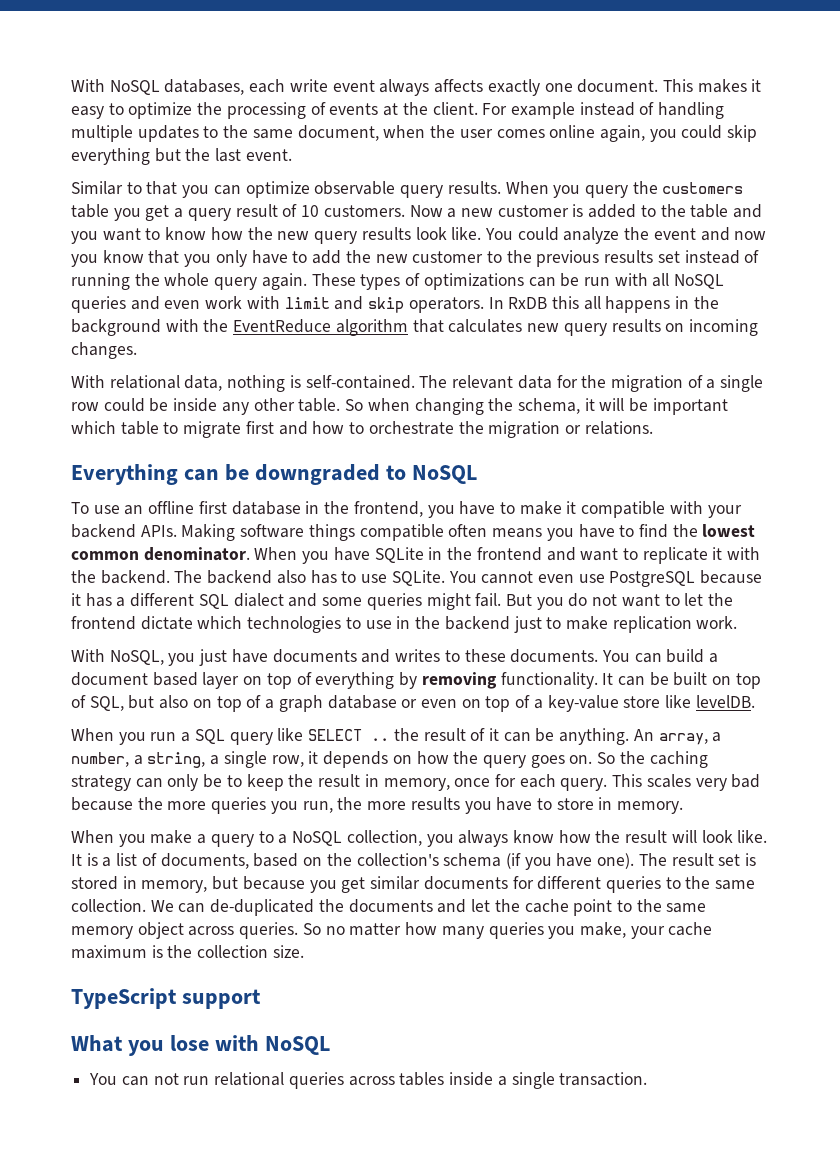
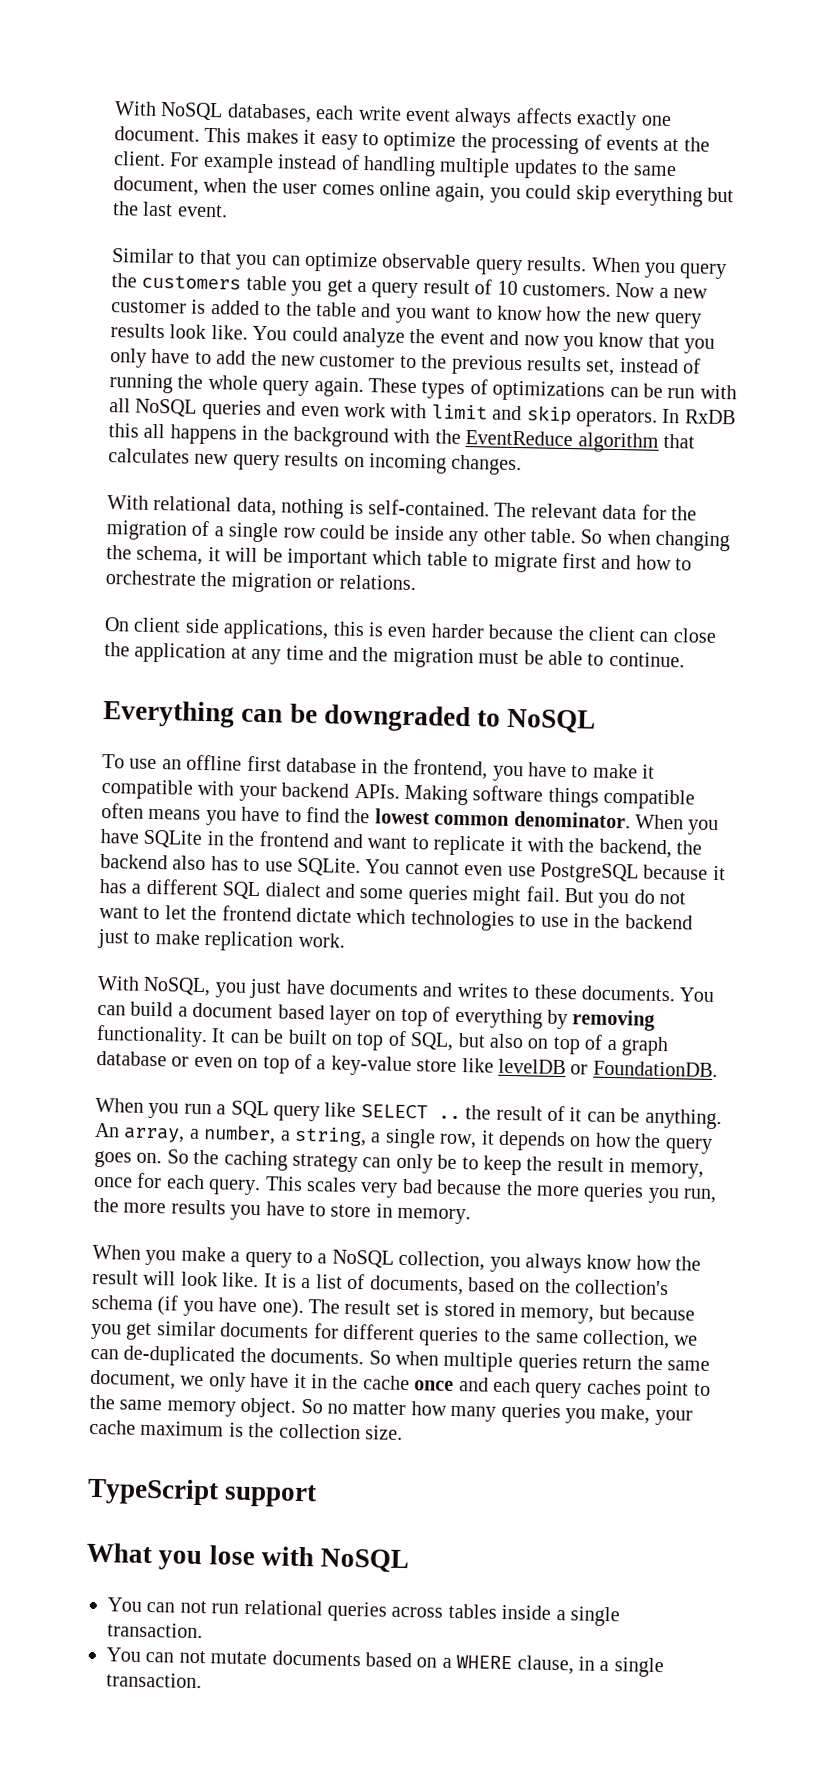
- You could analyze the event and now you know that you only have to add the new customer to the previous results set instead of running the whole query again.
+ You could analyze the event and now you know that you only have to add the new customer to the previous results set, instead of running the whole query again.
+ On client side applications, this is even harder because the client can close the application at any time and the migration must be able to continue.
- When you have SQLite in the frontend and want to replicate it with the backend. The backend also has to use SQLite.
+ When you have SQLite in the frontend and want to replicate it with the backend, the backend also has to use SQLite.
- It can be built on top of SQL, but also on top of a graph database or even on top of a key-value store like levelDB.
+ It can be built on top of SQL, but also on top of a graph database or even on top of a key-value store like levelDB or FoundationDB.
- The result set is stored in memory, but because you get similar documents for different queries to the same collection. We can de-duplicated the documents and let the cache point to the same memory object across queries.
+ The result set is stored in memory, but because you get similar documents for different queries to the same collection, we can de-duplicated the documents. So when multiple queries return the same document, we only have it in the cache once and each query caches point to the same memory object.
+ You can not mutate documents based on a WHERE clause, in a single transaction.

